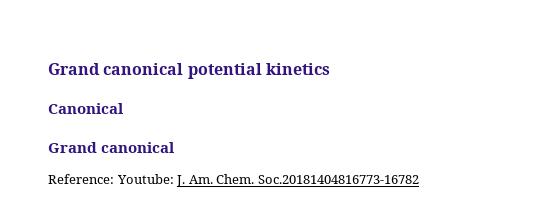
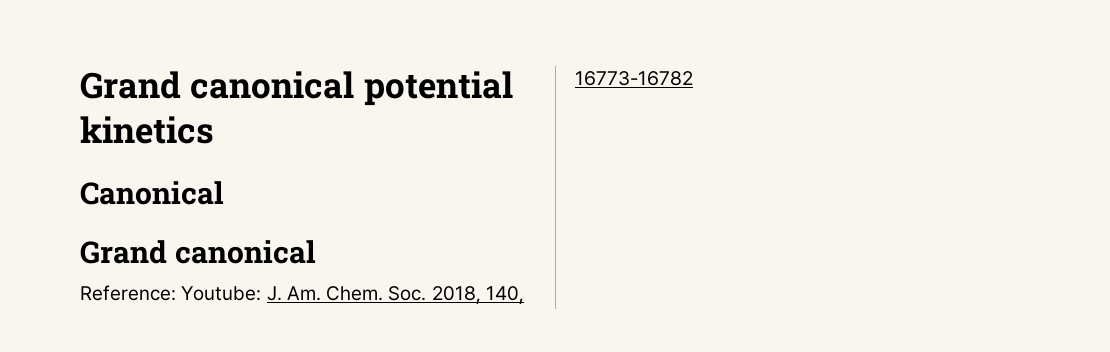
- Soc.20181404816773-16782
+ Soc. 2018, 140, 16773-16782

